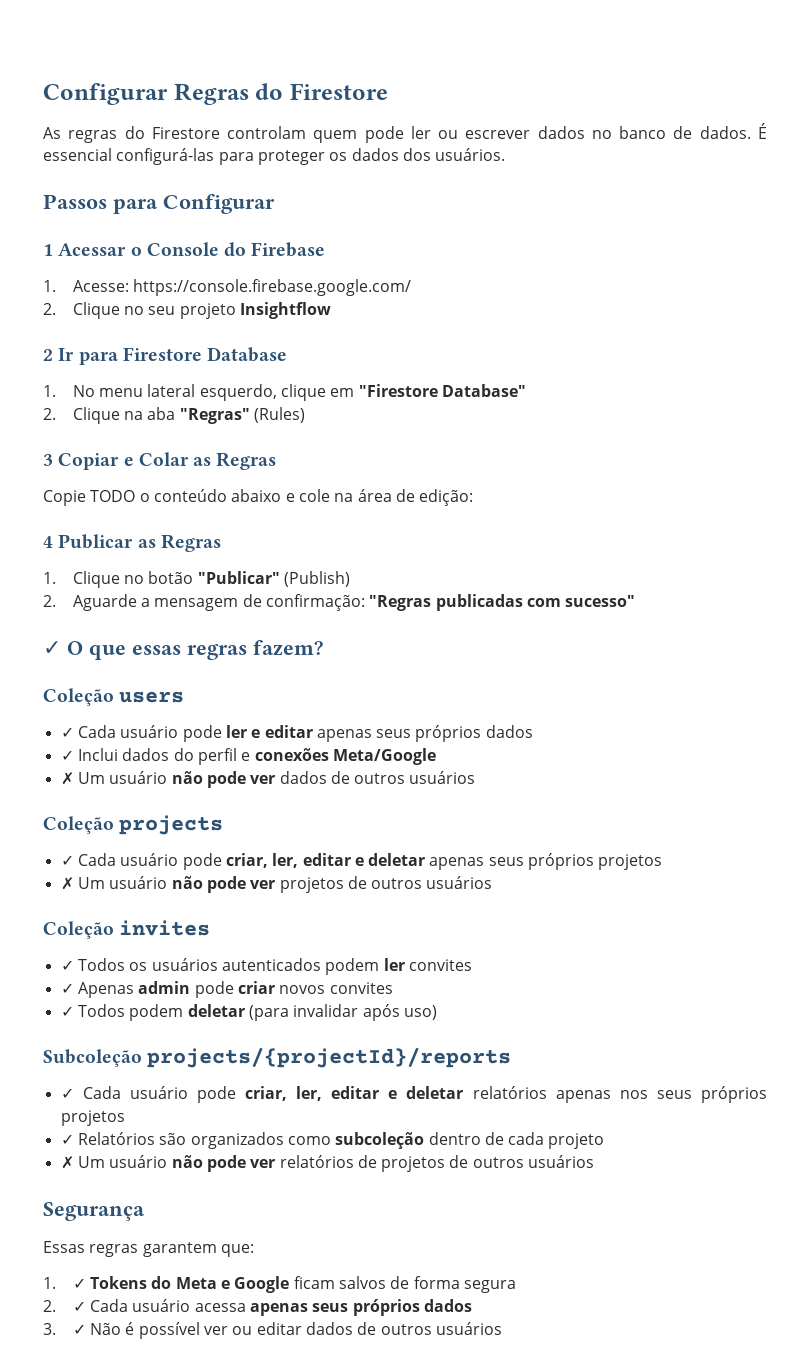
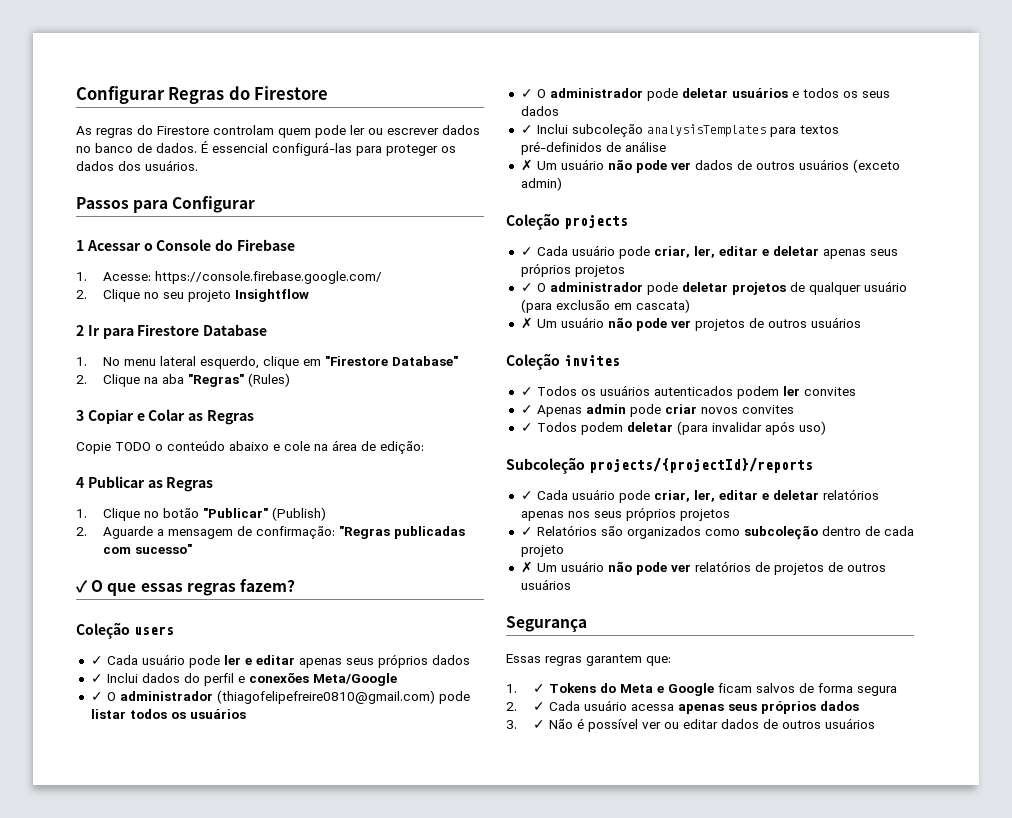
+ ✓ O administrador (thiagofelipefreire0810@gmail.com) pode listar todos os usuários
+ ✓ O administrador pode deletar usuários e todos os seus dados
+ ✓ Inclui subcoleção analysisTemplates para textos pré-definidos de análise
- ✗ Um usuário não pode ver dados de outros usuários
+ ✗ Um usuário não pode ver dados de outros usuários (exceto admin)
+ ✓ O administrador pode deletar projetos de qualquer usuário (para exclusão em cascata)

